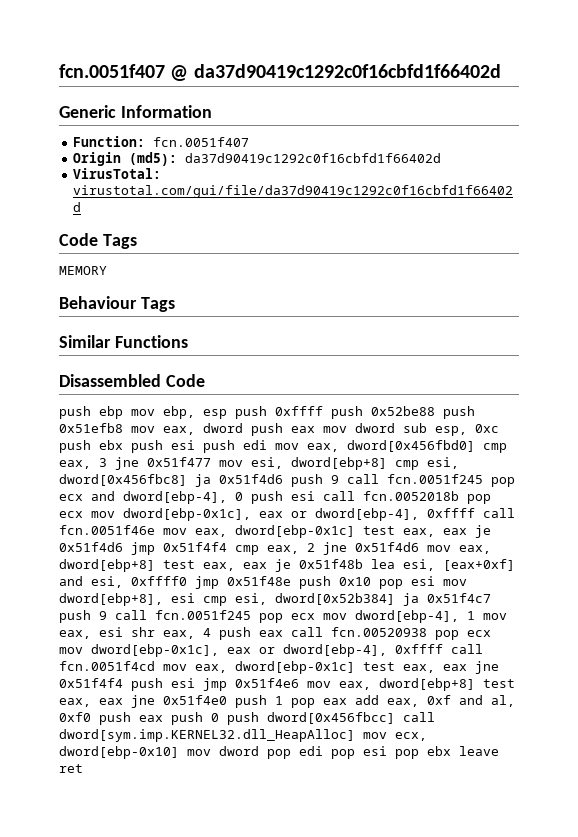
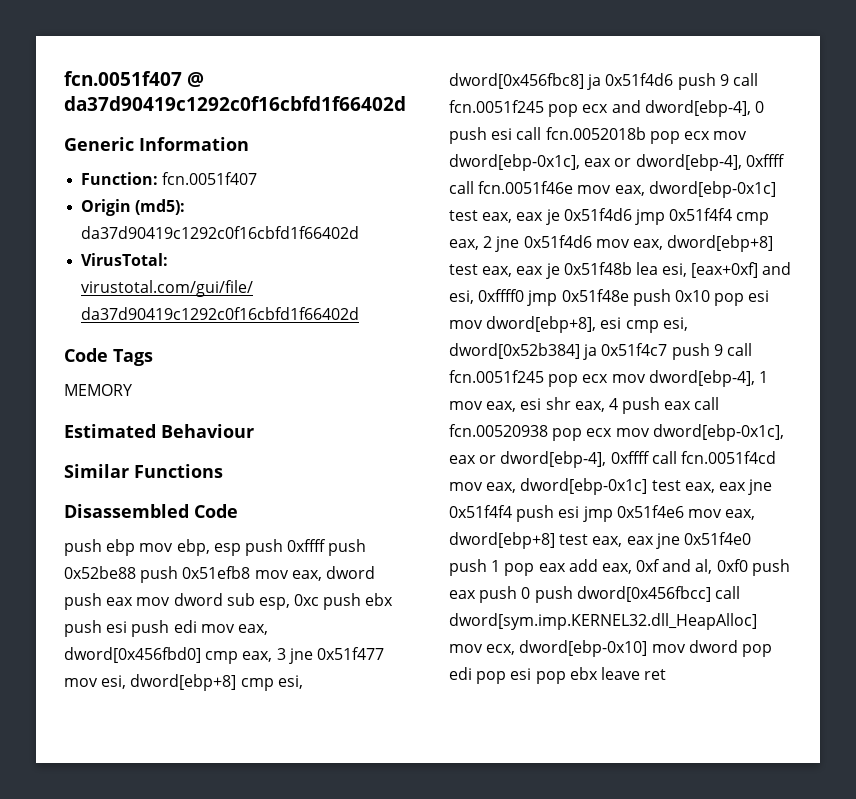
- Behaviour Tags
+ Estimated Behaviour

